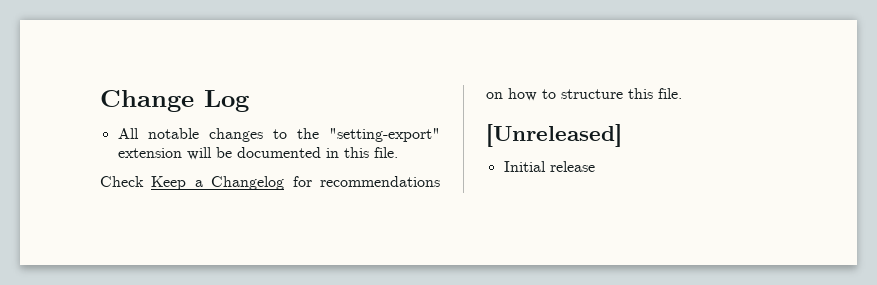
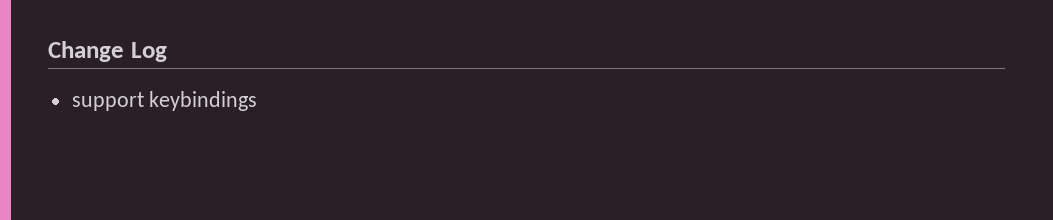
- All notable changes to the "setting-export" extension will be documented in this file.
- Check Keep a Changelog for recommendations on how to structure this file.
- [Unreleased]
- Initial release
+ support keybindings

